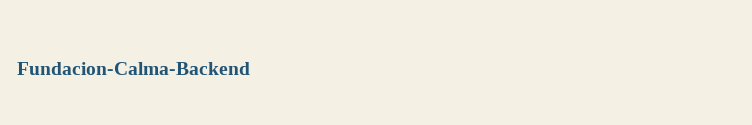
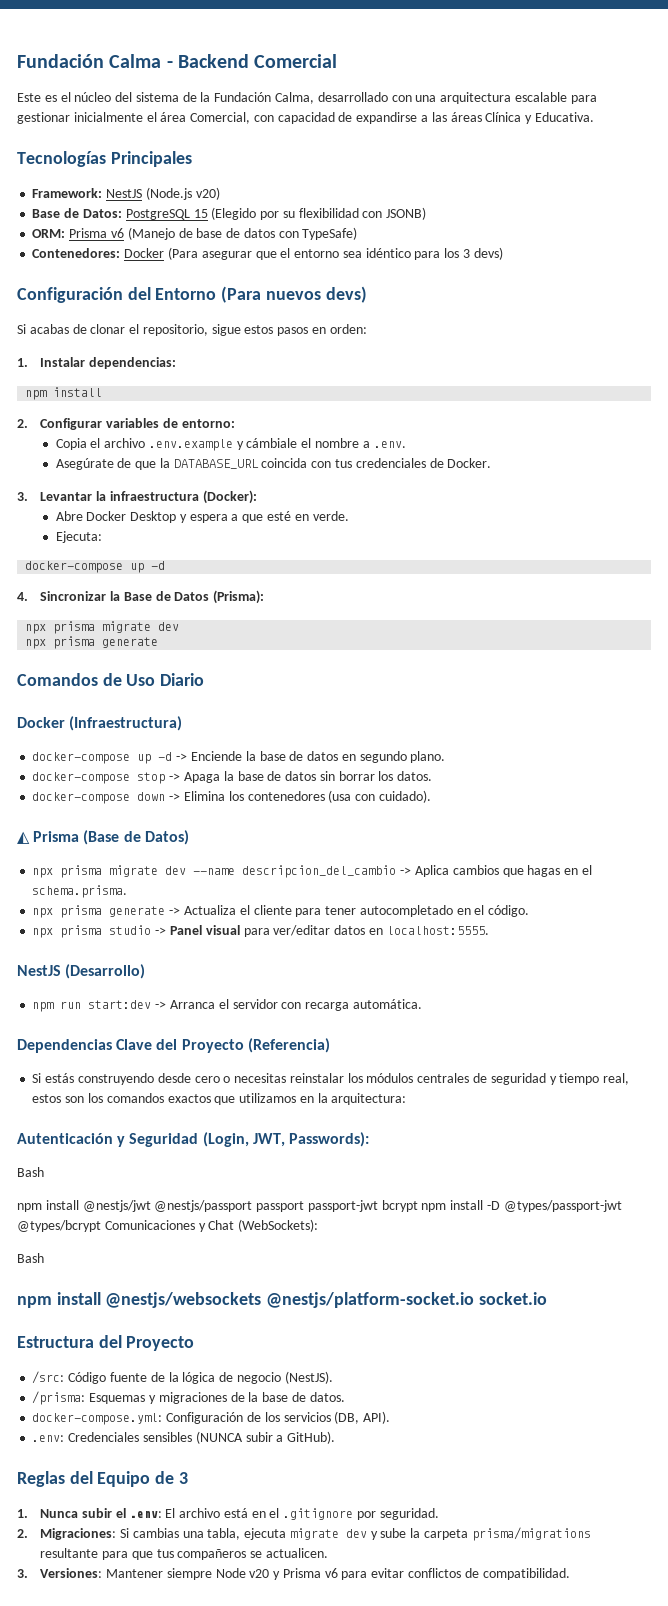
- Fundacion-Calma-Backend
+ Fundación Calma - Backend Comercial
+ Este es el núcleo del sistema de la Fundación Calma, desarrollado con una arquitectura escalable para gestionar inicialmente el área Comercial, con capacidad de expandirse a las áreas Clínica y Educativa.
+ Tecnologías Principales
+ Framework: NestJS (Node.js v20)
+ Base de Datos: PostgreSQL 15 (Elegido por su flexibilidad con JSONB)
+ ORM: Prisma v6 (Manejo de base de datos con TypeSafe)
+ Contenedores: Docker (Para asegurar que el entorno sea idéntico para los 3 devs)
+ Configuración del Entorno (Para nuevos devs)
+ Si acabas de clonar el repositorio, sigue estos pasos en orden:
+ 1. Instalar dependencias:
+ npm install
+ 2. Configurar variables de entorno:
+ Copia el archivo .env.example y cámbiale el nombre a .env.
+ Asegúrate de que la DATABASE_URL coincida con tus credenciales de Docker.
+ 3. Levantar la infraestructura (Docker):
+ Abre Docker Desktop y espera a que esté en verde.
+ Ejecuta:
+ docker-compose up -d
+ 4. Sincronizar la Base de Datos (Prisma):
+ npx prisma migrate dev
+ npx prisma generate
+ Comandos de Uso Diario
+ Docker (Infraestructura)
+ docker-compose up -d -> Enciende la base de datos en segundo plano.
+ docker-compose stop -> Apaga la base de datos sin borrar los datos.
+ docker-compose down -> Elimina los contenedores (usa con cuidado).
+ ◭ Prisma (Base de Datos)
+ npx prisma migrate dev --name descripcion_del_cambio -> Aplica cambios que hagas en el schema.prisma.
+ npx prisma generate -> Actualiza el cliente para tener autocompletado en el código.
+ npx prisma studio -> Panel visual para ver/editar datos en localhost:5555.
+ NestJS (Desarrollo)
+ npm run start:dev -> Arranca el servidor con recarga automática.
+ Dependencias Clave del Proyecto (Referencia)
+ Si estás construyendo desde cero o necesitas reinstalar los módulos centrales de seguridad y tiempo real, estos son los comandos exactos que utilizamos en la arquitectura:
+ Autenticación y Seguridad (Login, JWT, Passwords):
+ Bash
+ npm install @nestjs/jwt @nestjs/passport passport passport-jwt bcrypt npm install -D @types/passport-jwt @types/bcrypt Comunicaciones y Chat (WebSockets):
+ Bash
+ npm install @nestjs/websockets @nestjs/platform-socket.io socket.io
+ Estructura del Proyecto
+ /src: Código fuente de la lógica de negocio (NestJS).
+ /prisma: Esquemas y migraciones de la base de datos.
+ docker-compose.yml: Configuración de los servicios (DB, API).
+ .env: Credenciales sensibles (NUNCA subir a GitHub).
+ Reglas del Equipo de 3
+ 1. Nunca subir el .env: El archivo está en el .gitignore por seguridad.
+ 2. Migraciones: Si cambias una tabla, ejecuta migrate dev y sube la carpeta prisma/migrations resultante para que tus compañeros se actualicen.
+ 3. Versiones: Mantener siempre Node v20 y Prisma v6 para evitar conflictos de compatibilidad.

